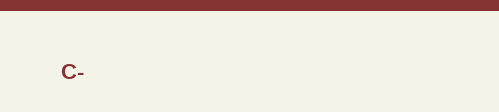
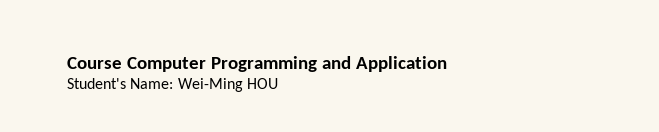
- C-
+ Course Computer Programming and Application
+ Student's Name: Wei-Ming HOU

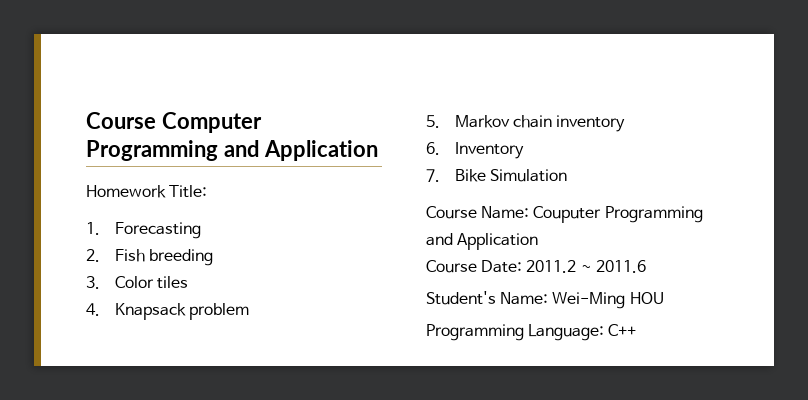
+ Homework Title:
+ 1. Forecasting
+ 2. Fish breeding
+ 3. Color tiles
+ 4. Knapsack problem
+ 5. Markov chain inventory
+ 6. Inventory
+ 7. Bike Simulation
+ Course Name: Couputer Programming and Application
+ Course Date: 2011.2 ~ 2011.6
+ Programming Language: C++

